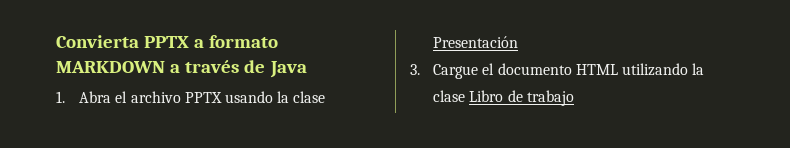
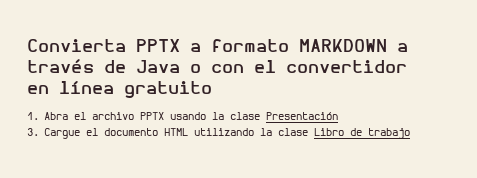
- Convierta PPTX a formato MARKDOWN a través de Java
+ Convierta PPTX a formato MARKDOWN a través de Java o con el convertidor en línea gratuito

